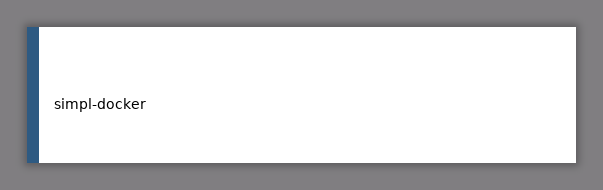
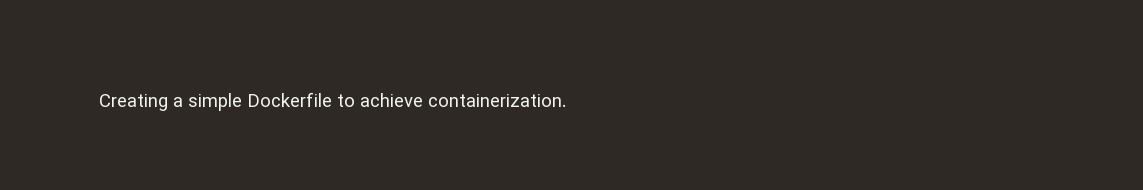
- simpl-docker
+ Creating a simple Dockerfile to achieve containerization.

